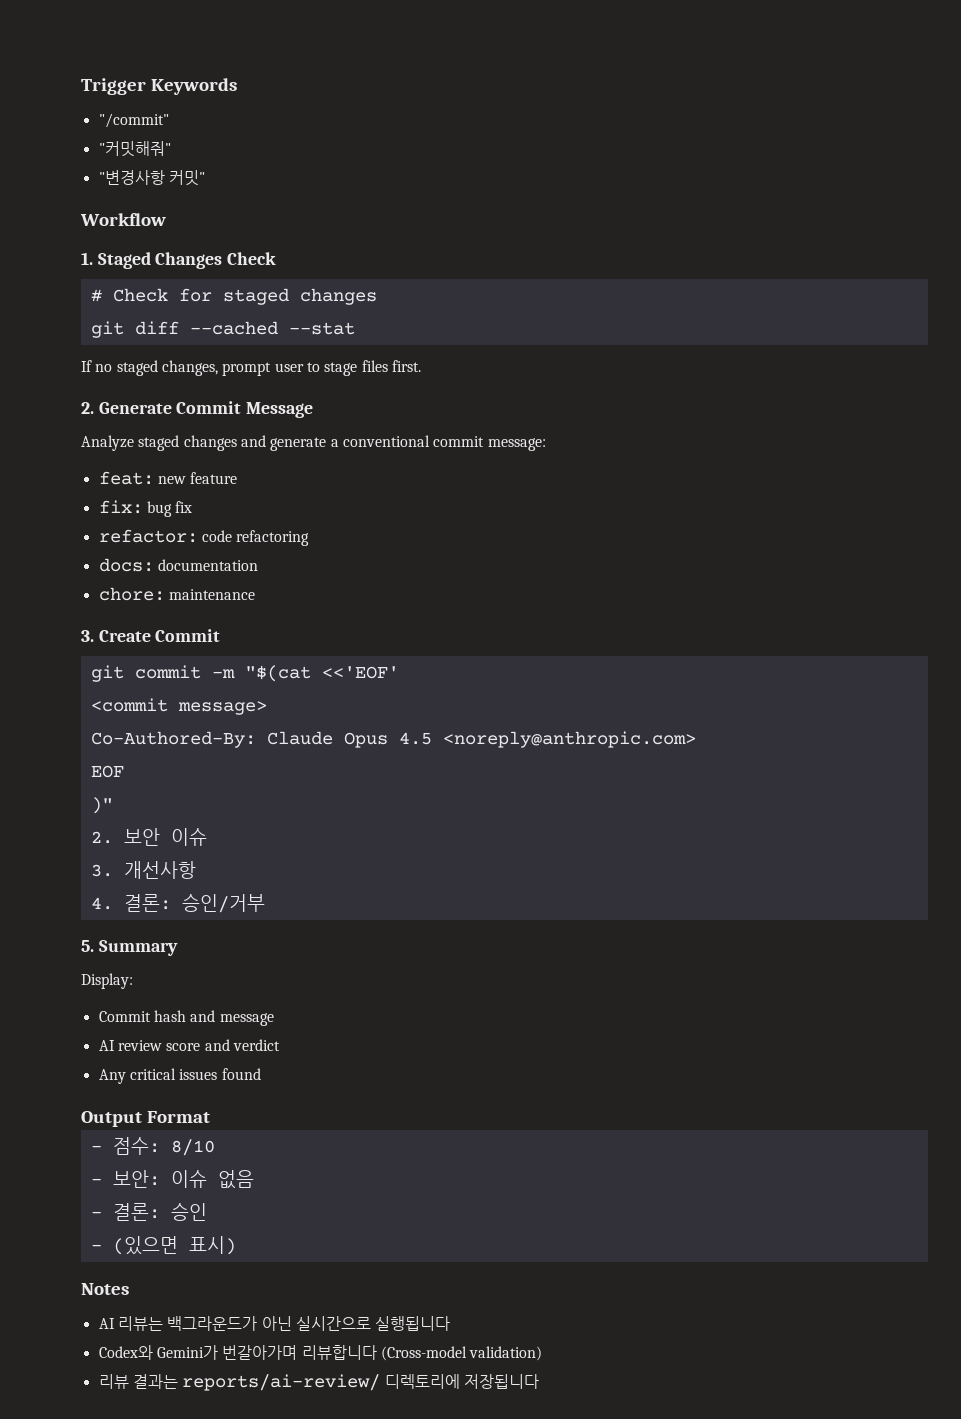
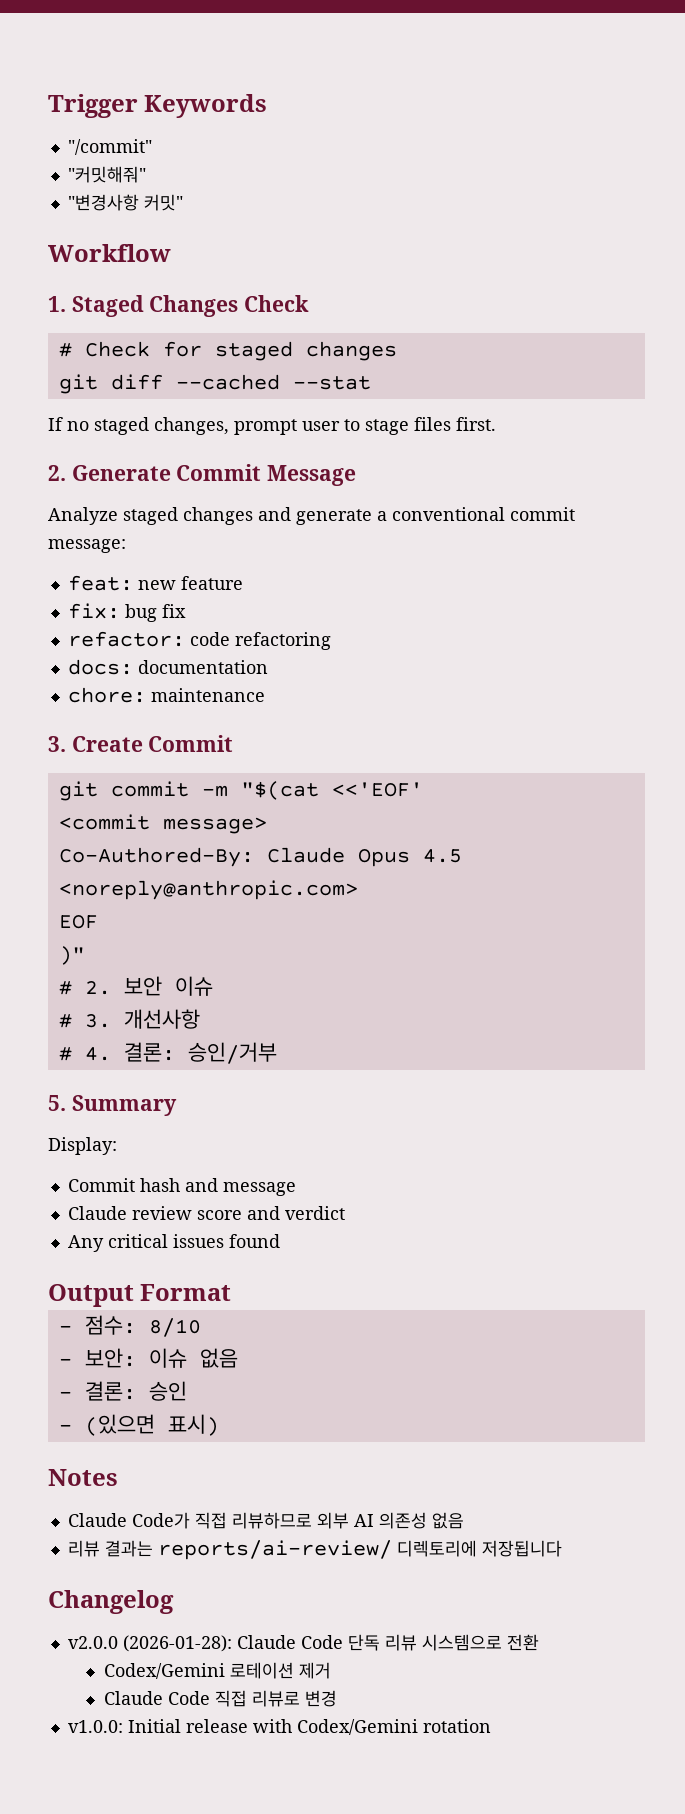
- 2. 보안 이슈
+ # 2. 보안 이슈
- 3. 개선사항
+ # 3. 개선사항
- 4. 결론: 승인/거부
+ # 4. 결론: 승인/거부
- AI review score and verdict
+ Claude review score and verdict
- AI 리뷰는 백그라운드가 아닌 실시간으로 실행됩니다
- Codex와 Gemini가 번갈아가며 리뷰합니다 (Cross-model validation)
+ Claude Code가 직접 리뷰하므로 외부 AI 의존성 없음
+ Changelog
+ v2.0.0 (2026-01-28): Claude Code 단독 리뷰 시스템으로 전환
+ Codex/Gemini 로테이션 제거
+ Claude Code 직접 리뷰로 변경
+ v1.0.0: Initial release with Codex/Gemini rotation

